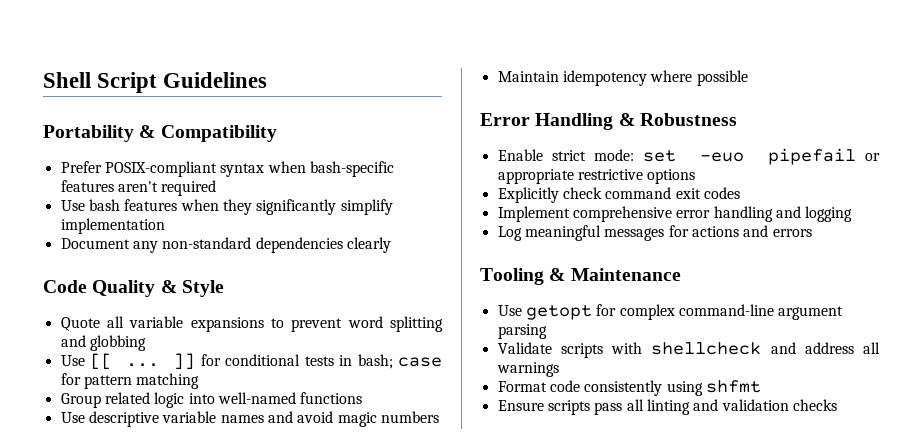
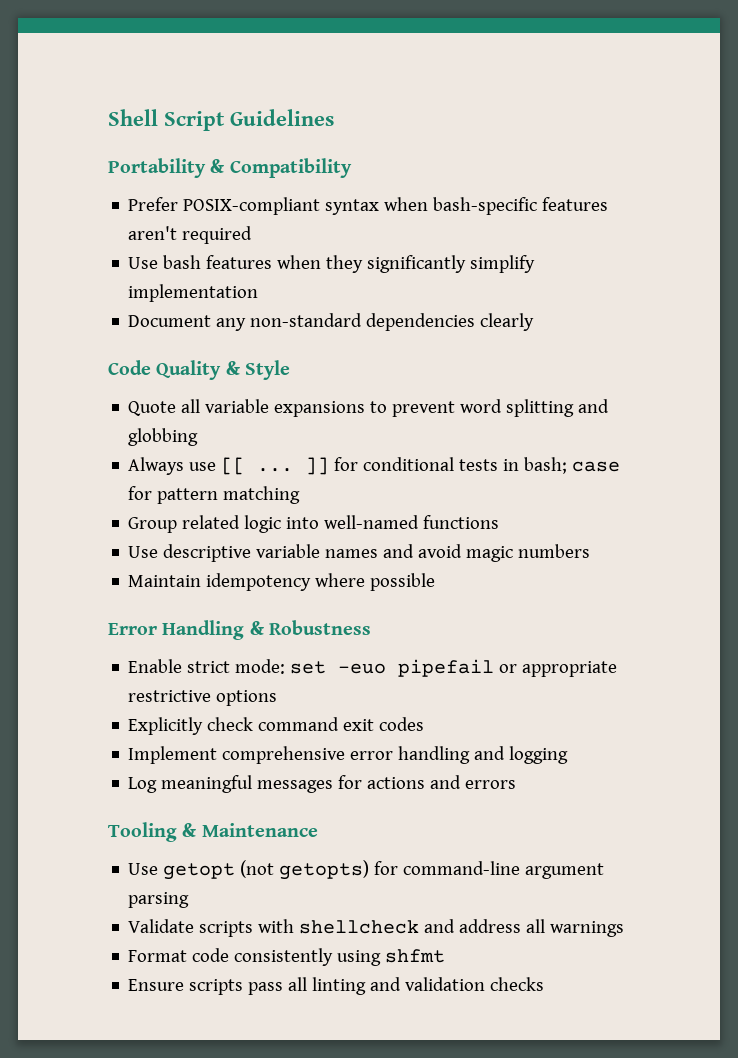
- Use [[ ... ]] for conditional tests in bash; case for pattern matching
+ Always use [[ ... ]] for conditional tests in bash; case for pattern matching
- Use getopt for complex command-line argument parsing
+ Use getopt (not getopts) for command-line argument parsing

